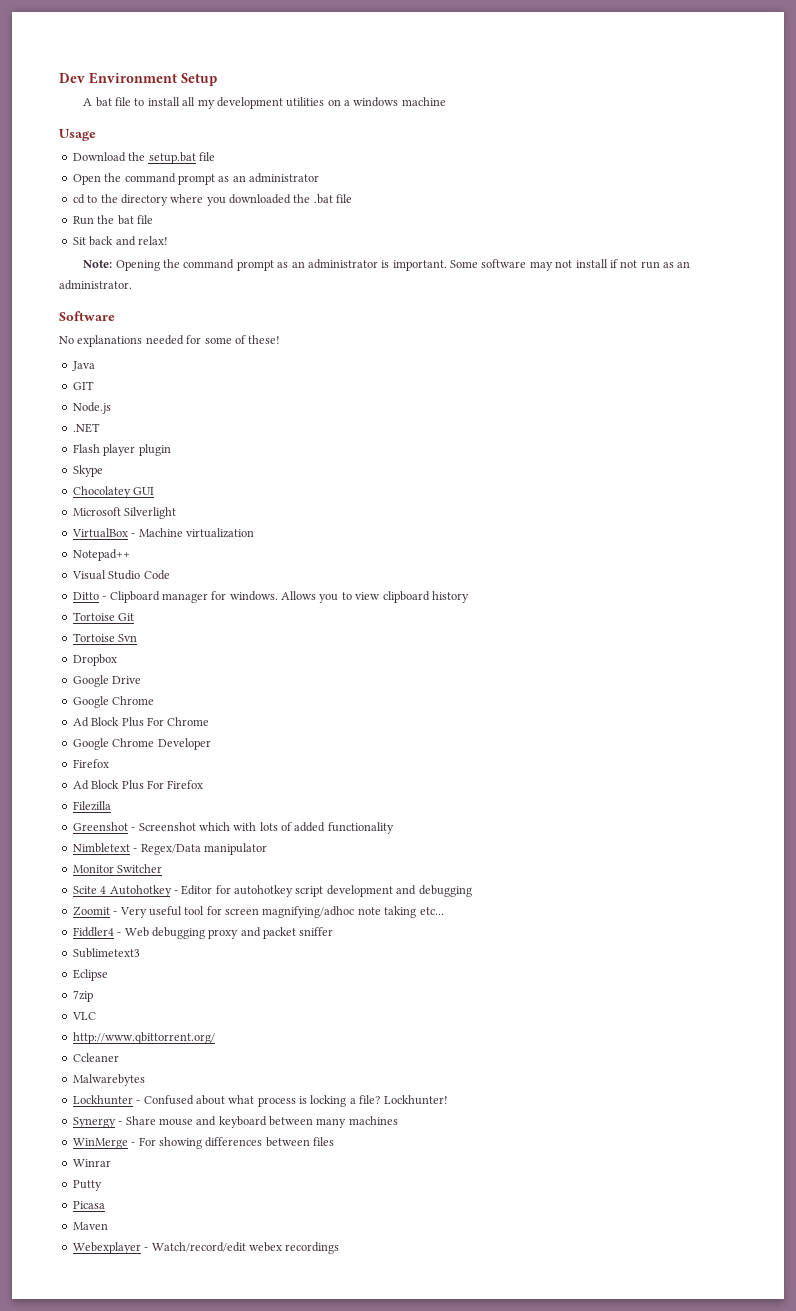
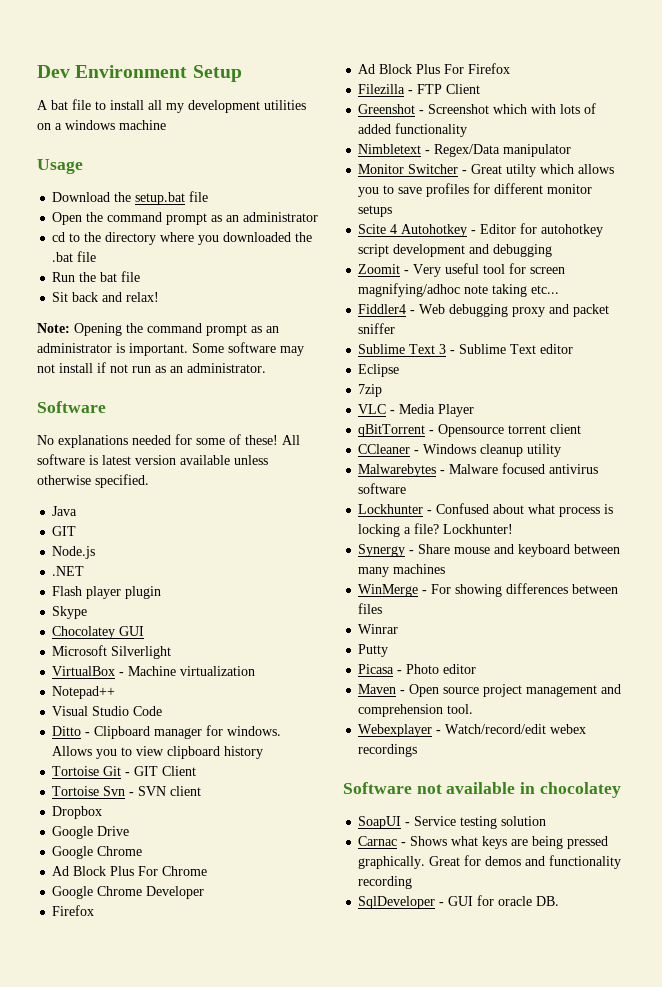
+ All software is latest version available unless otherwise specified.
- Tortoise Git
+ Tortoise Git - GIT Client
- Tortoise Svn
+ Tortoise Svn - SVN client
- Filezilla
+ Filezilla - FTP Client
- Monitor Switcher
+ Monitor Switcher - Great utilty which allows you to save profiles for different monitor setups
- Sublimetext3
+ Sublime Text 3 - Sublime Text editor
  Eclipse
  7zip
- VLC
- http://www.qbittorrent.org/
- Ccleaner
- Malwarebytes
+ VLC - Media Player
+ qBitTorrent - Opensource torrent client
+ CCleaner - Windows cleanup utility
+ Malwarebytes - Malware focused antivirus software
- Picasa
- Maven
+ Picasa - Photo editor
+ Maven - Open source project management and comprehension tool.
+ Software not available in chocolatey
+ SoapUI - Service testing solution
+ Carnac - Shows what keys are being pressed graphically. Great for demos and functionality recording
+ SqlDeveloper - GUI for oracle DB.

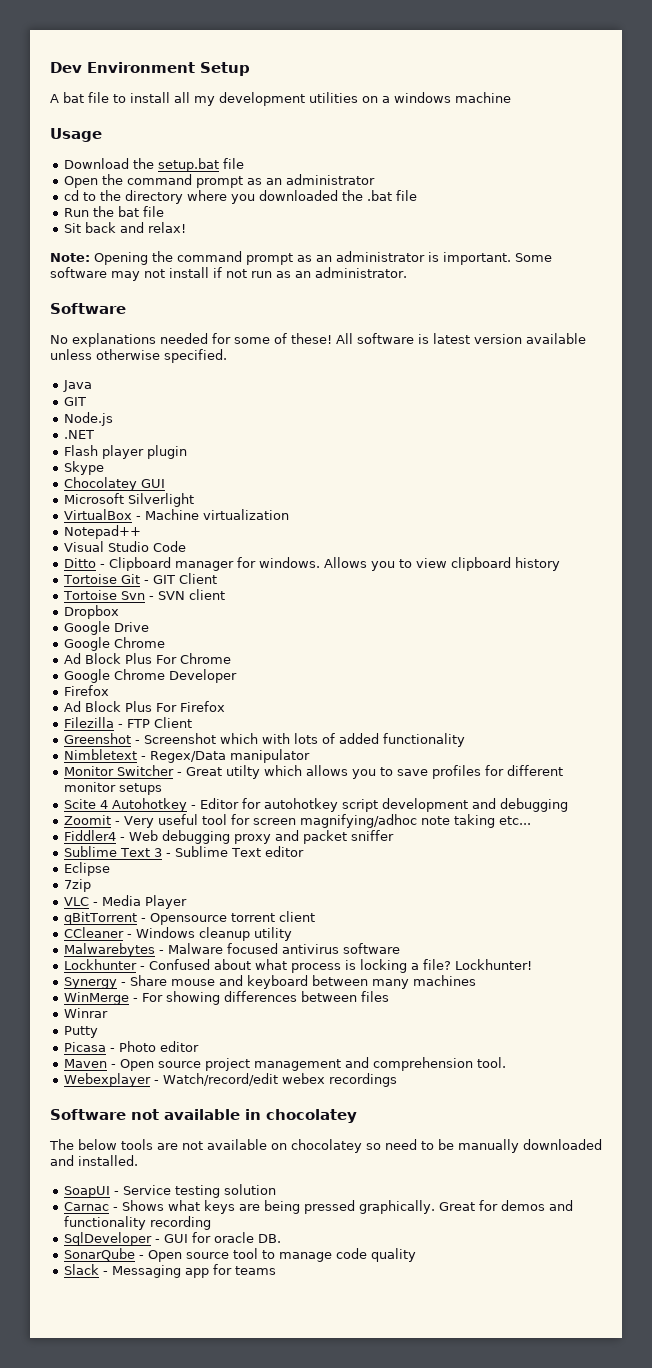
+ The below tools are not available on chocolatey so need to be manually downloaded and installed.
+ SonarQube - Open source tool to manage code quality
+ Slack - Messaging app for teams

